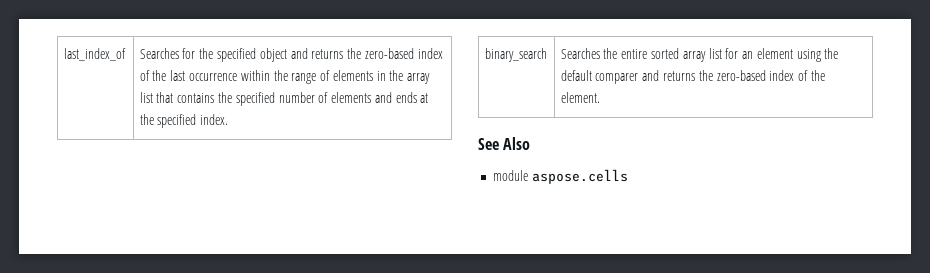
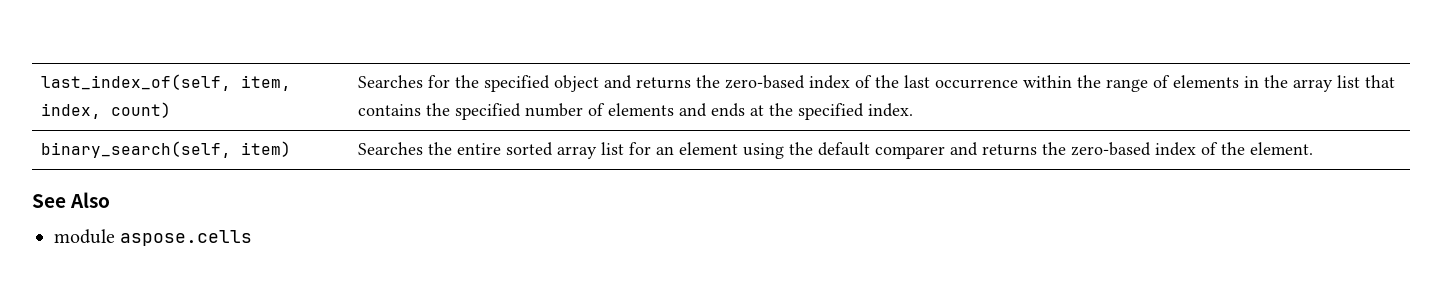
- last_index_of | Searches for the specified object and returns the zero-based index of the last occurrence within the range of elements in the array list that contains the specified number of elements and ends at the specified index.
+ last_index_of(self, item, index, count) | Searches for the specified object and returns the zero-based index of the last occurrence within the range of elements in the array list that contains the specified number of elements and ends at the specified index.
- binary_search | Searches the entire sorted array list for an element using the default comparer and returns the zero-based index of the element.
+ binary_search(self, item) | Searches the entire sorted array list for an element using the default comparer and returns the zero-based index of the element.

